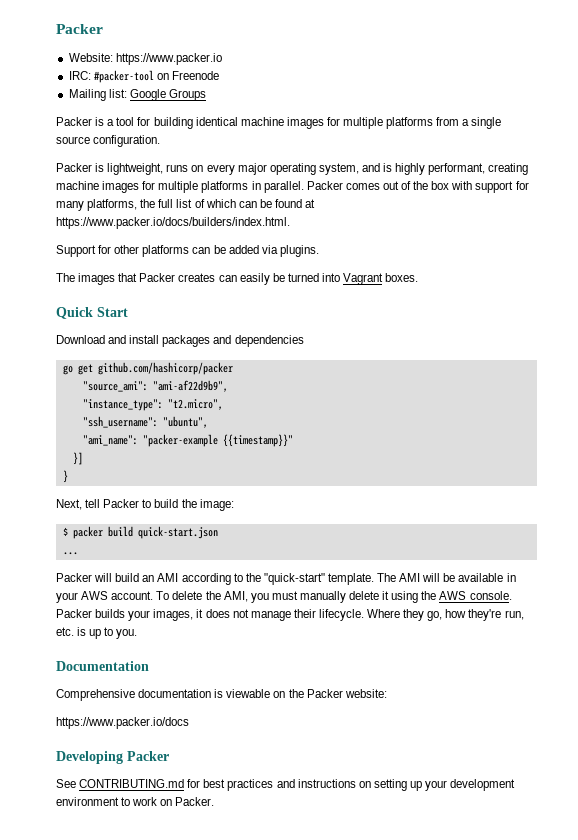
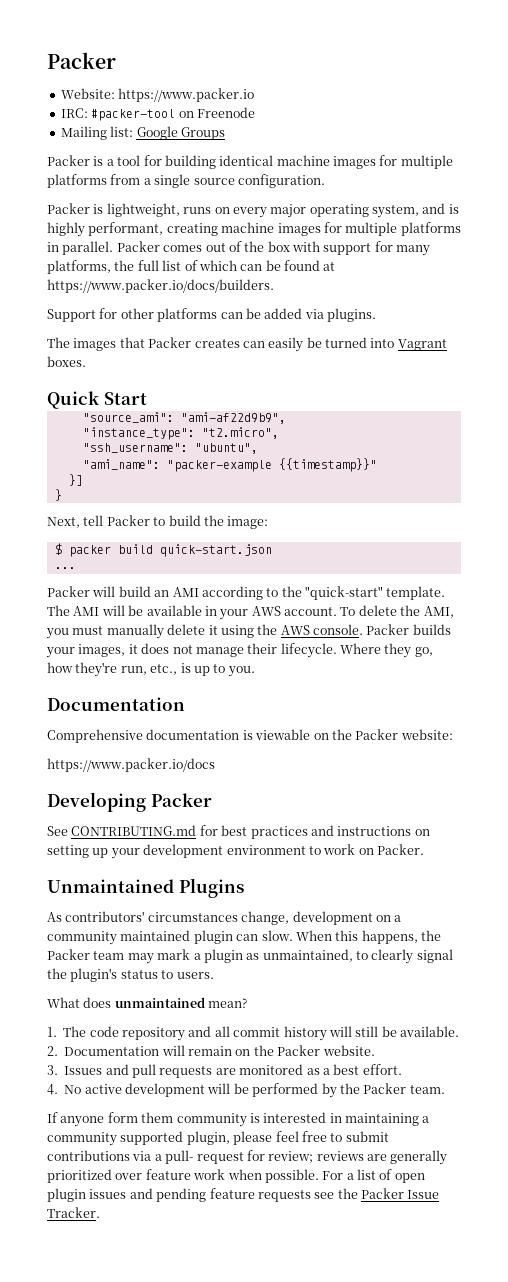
- Packer comes out of the box with support for many platforms, the full list of which can be found at https://www.packer.io/docs/builders/index.html.
+ Packer comes out of the box with support for many platforms, the full list of which can be found at https://www.packer.io/docs/builders.
- Download and install packages and dependencies
- go get github.com/hashicorp/packer
- Where they go, how they're run, etc. is up to you.
+ Where they go, how they're run, etc., is up to you.
+ Unmaintained Plugins
+ As contributors' circumstances change, development on a community maintained plugin can slow. When this happens, the Packer team may mark a plugin as unmaintained, to clearly signal the plugin's status to users.
+ What does unmaintained mean?
+ 1. The code repository and all commit history will still be available.
+ 2. Documentation will remain on the Packer website.
+ 3. Issues and pull requests are monitored as a best effort.
+ 4. No active development will be performed by the Packer team.
+ If anyone form them community is interested in maintaining a community supported plugin, please feel free to submit contributions via a pull- request for review; reviews are generally prioritized over feature work when possible. For a list of open plugin issues and pending feature requests see the Packer Issue Tracker.

